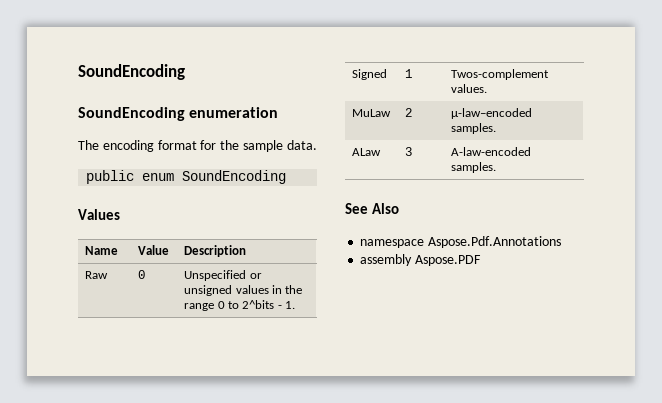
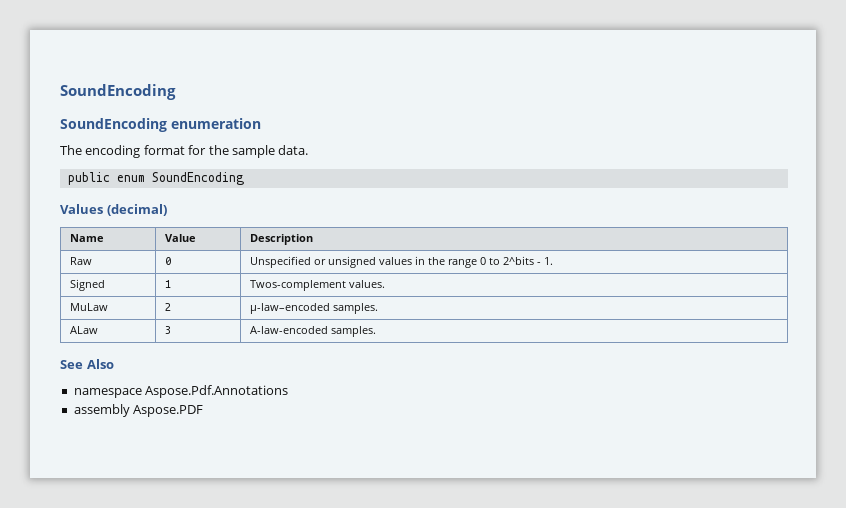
- Values
+ Values (decimal)

